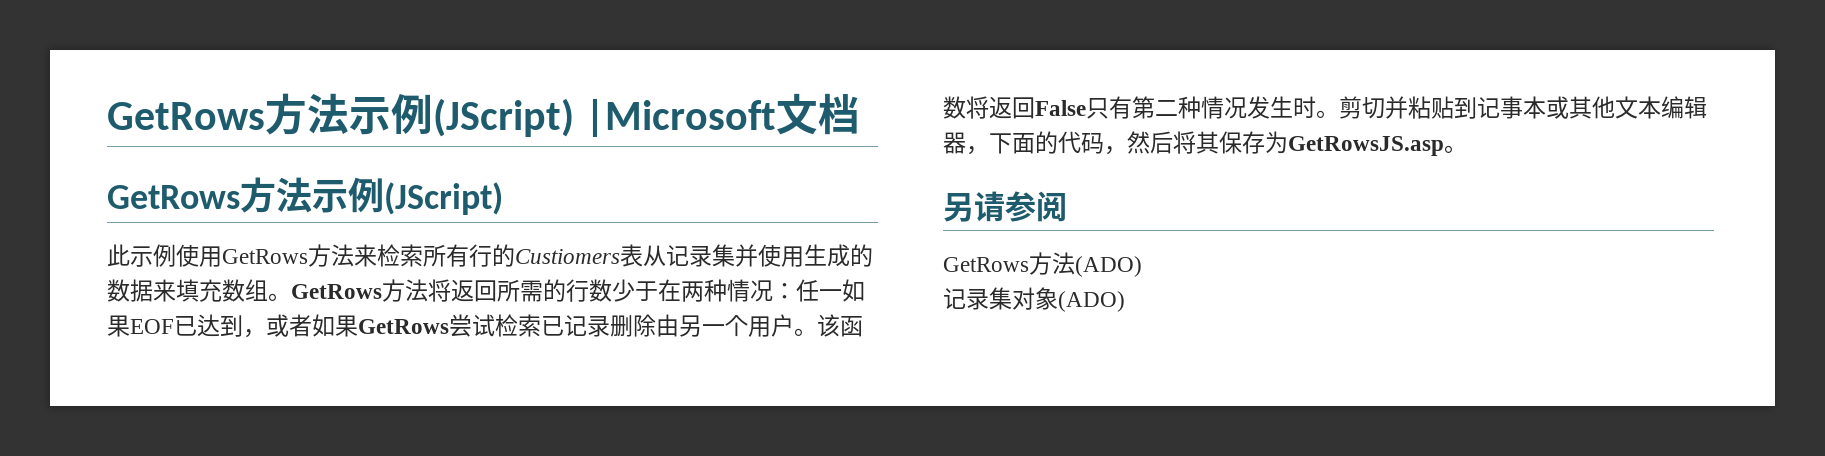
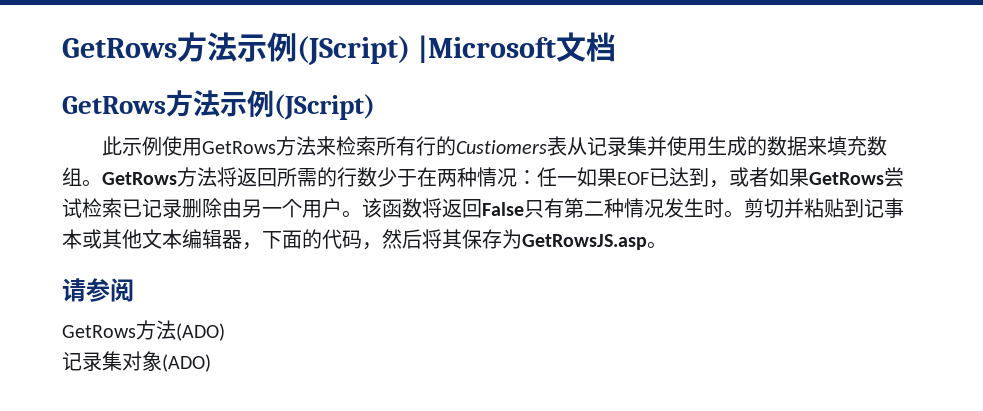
- 另请参阅
+ 请参阅

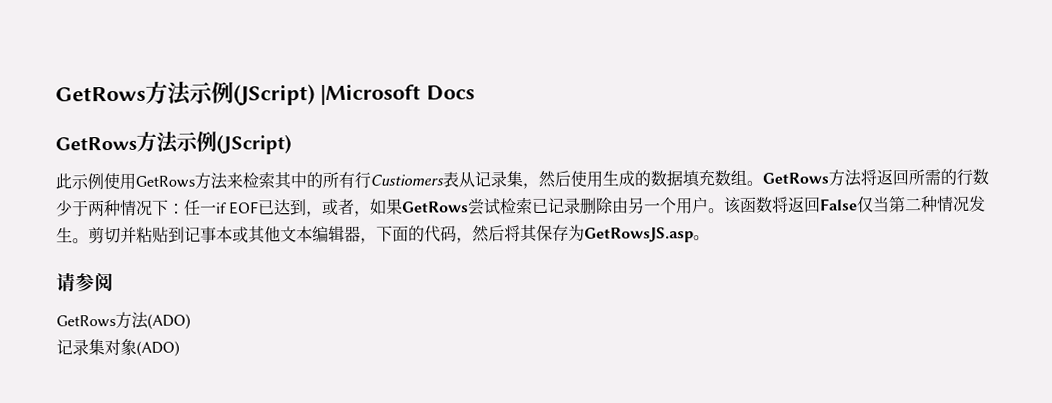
- GetRows方法示例(JScript) |Microsoft文档
+ GetRows方法示例(JScript) |Microsoft Docs
- 此示例使用GetRows方法来检索所有行的Custiomers表从记录集并使用生成的数据来填充数组。
+ 此示例使用GetRows方法来检索其中的所有行Custiomers表从记录集，然后使用生成的数据填充数组。
- GetRows方法将返回所需的行数少于在两种情况：任一如果EOF已达到，或者如果GetRows尝试检索已记录删除由另一个用户。
+ GetRows方法将返回所需的行数少于两种情况下：任一if EOF已达到，或者，如果GetRows尝试检索已记录删除由另一个用户。
- 该函数将返回False只有第二种情况发生时。
+ 该函数将返回False仅当第二种情况发生。

